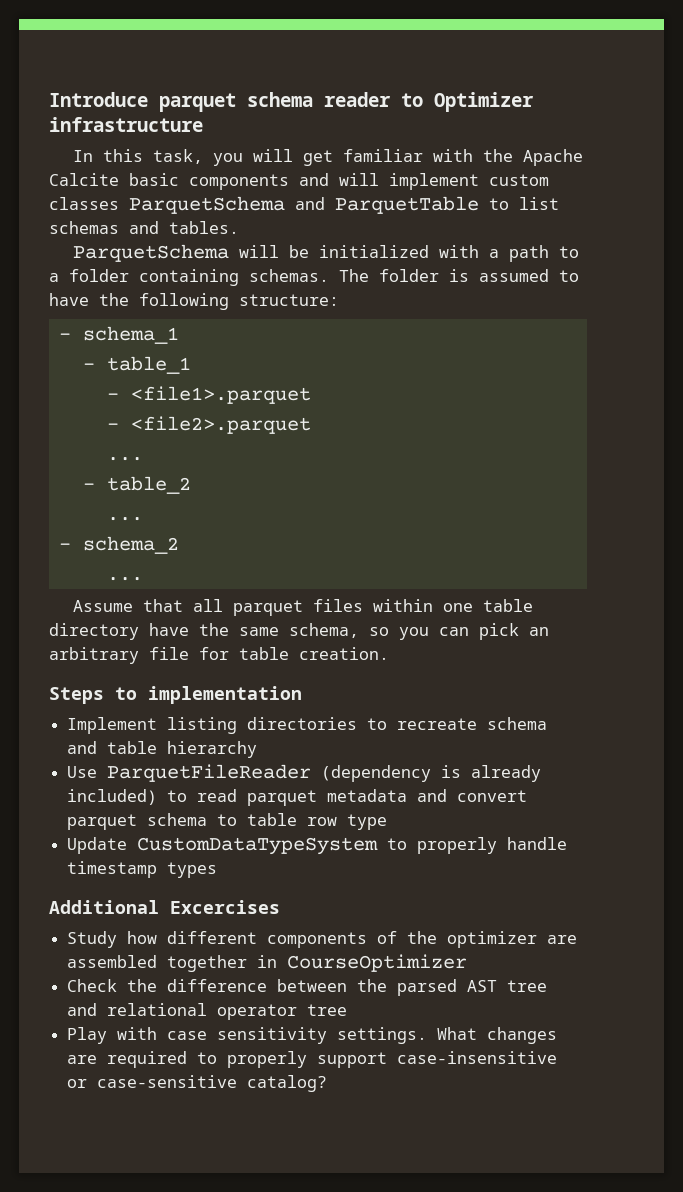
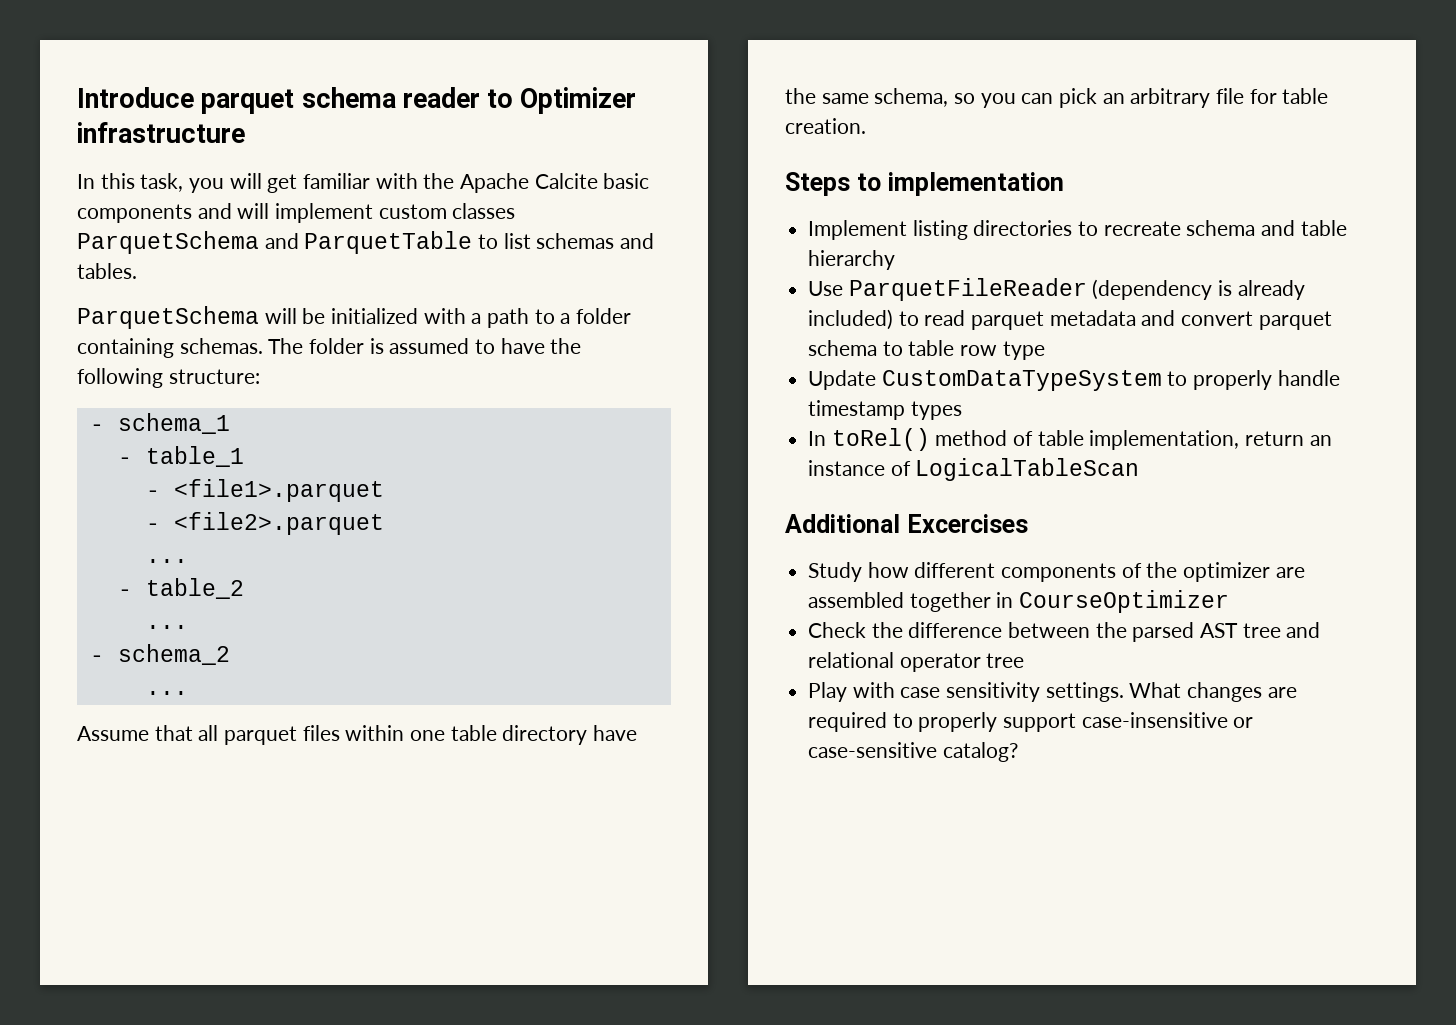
+ In toRel() method of table implementation, return an instance of LogicalTableScan

